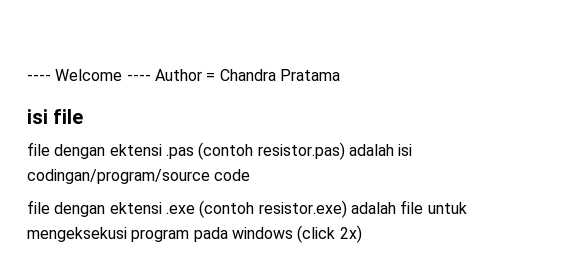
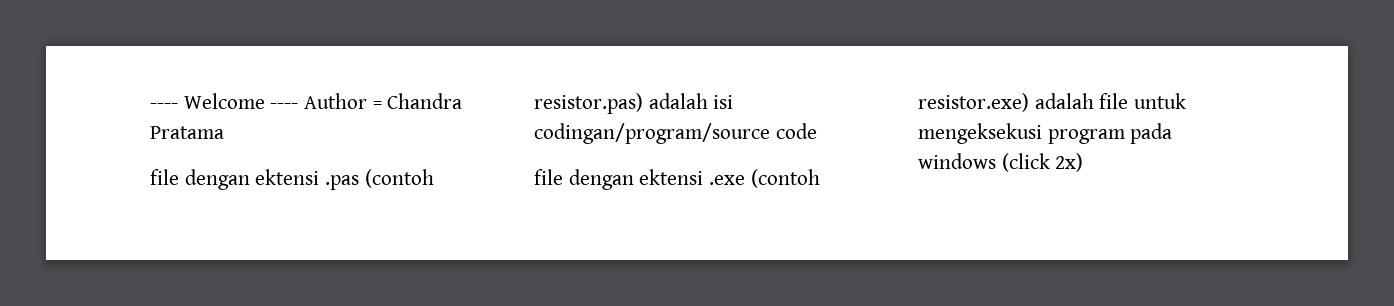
- isi file

